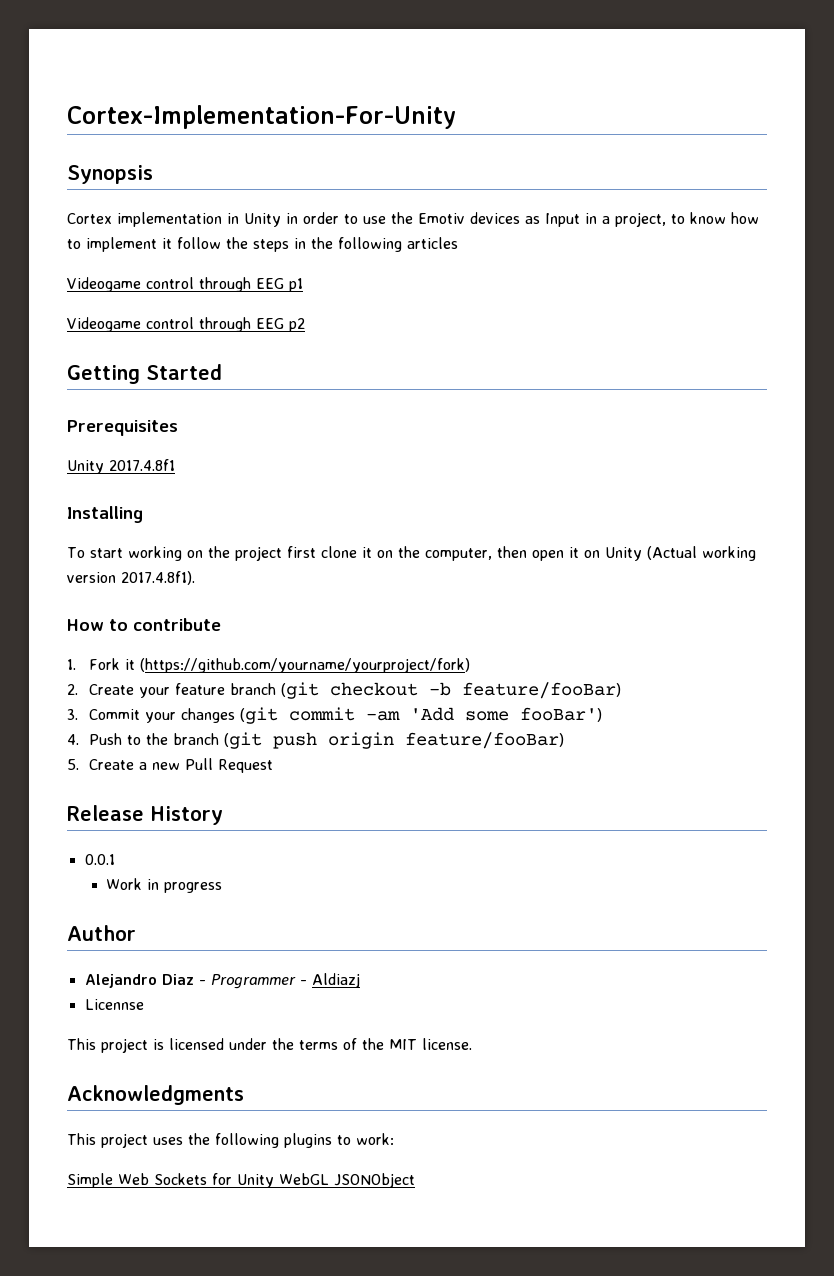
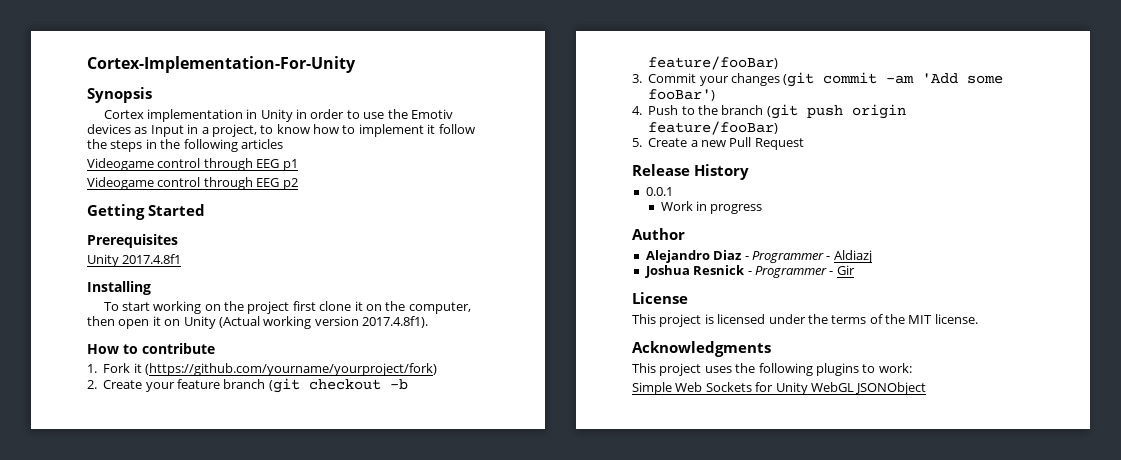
- Licennse
+ Joshua Resnick - Programmer - Gir
+ License

